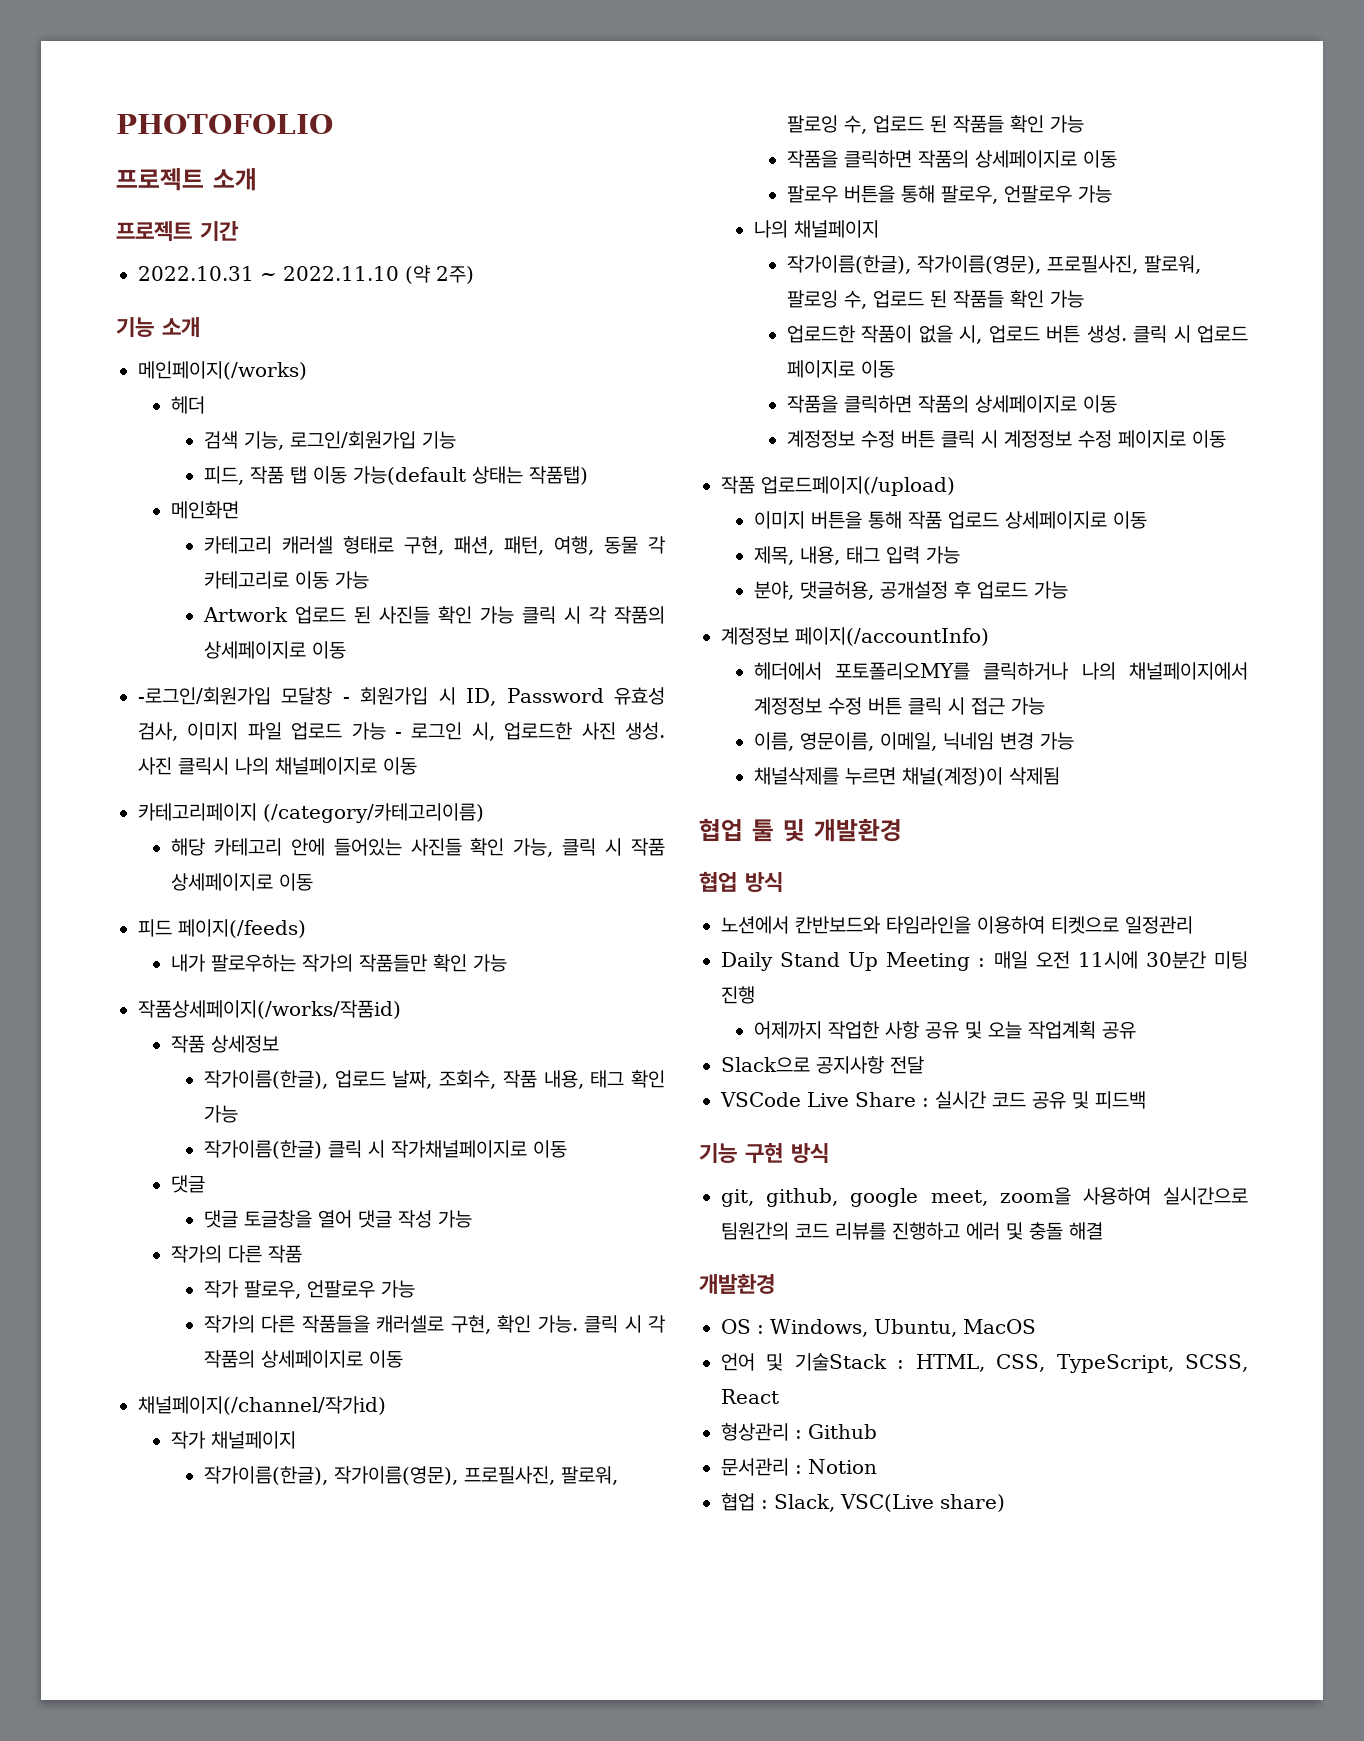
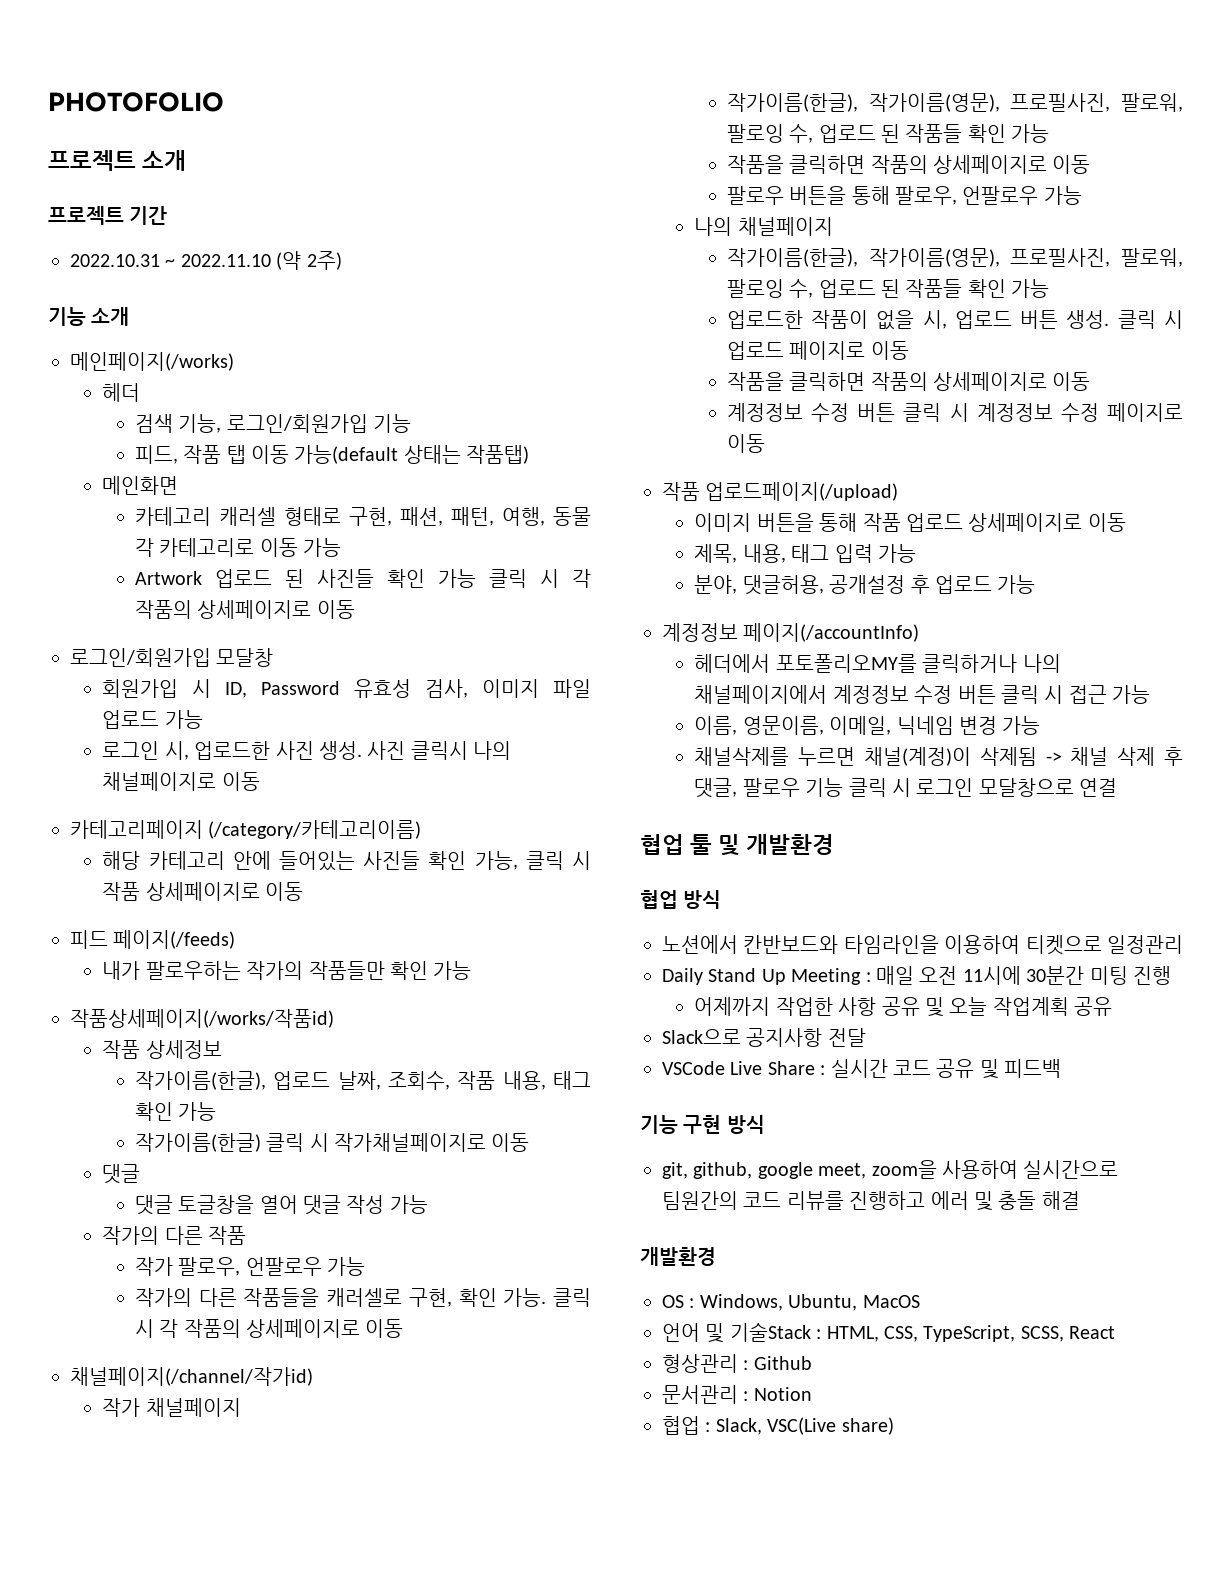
- -로그인/회원가입 모달창 - 회원가입 시 ID, Password 유효성 검사, 이미지 파일 업로드 가능 - 로그인 시, 업로드한 사진 생성.
+ 로그인/회원가입 모달창
+ 회원가입 시 ID, Password 유효성 검사, 이미지 파일 업로드 가능
+ 로그인 시, 업로드한 사진 생성.
- 채널삭제를 누르면 채널(계정)이 삭제됨
+ 채널삭제를 누르면 채널(계정)이 삭제됨 -> 채널 삭제 후 댓글, 팔로우 기능 클릭 시 로그인 모달창으로 연결

